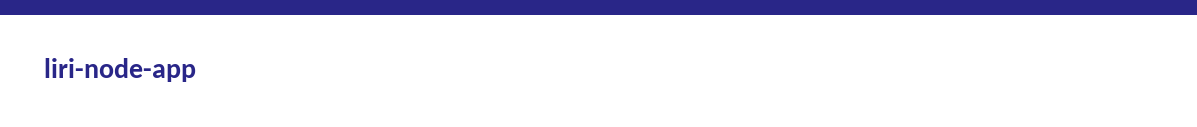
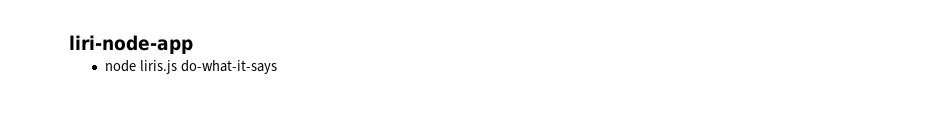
+ node liris.js do-what-it-says

